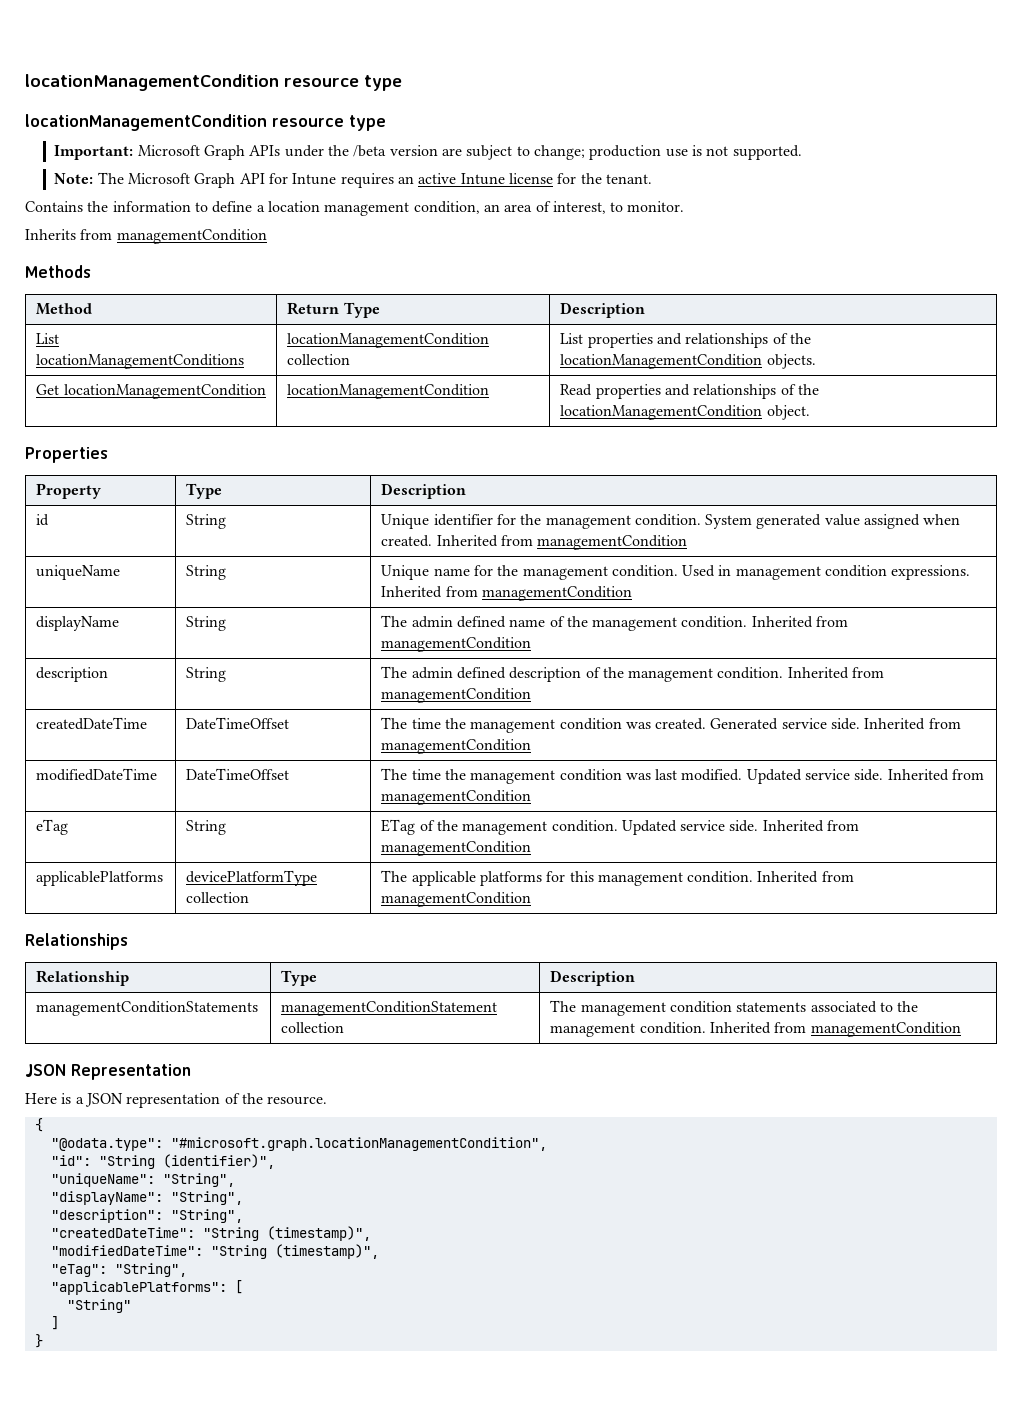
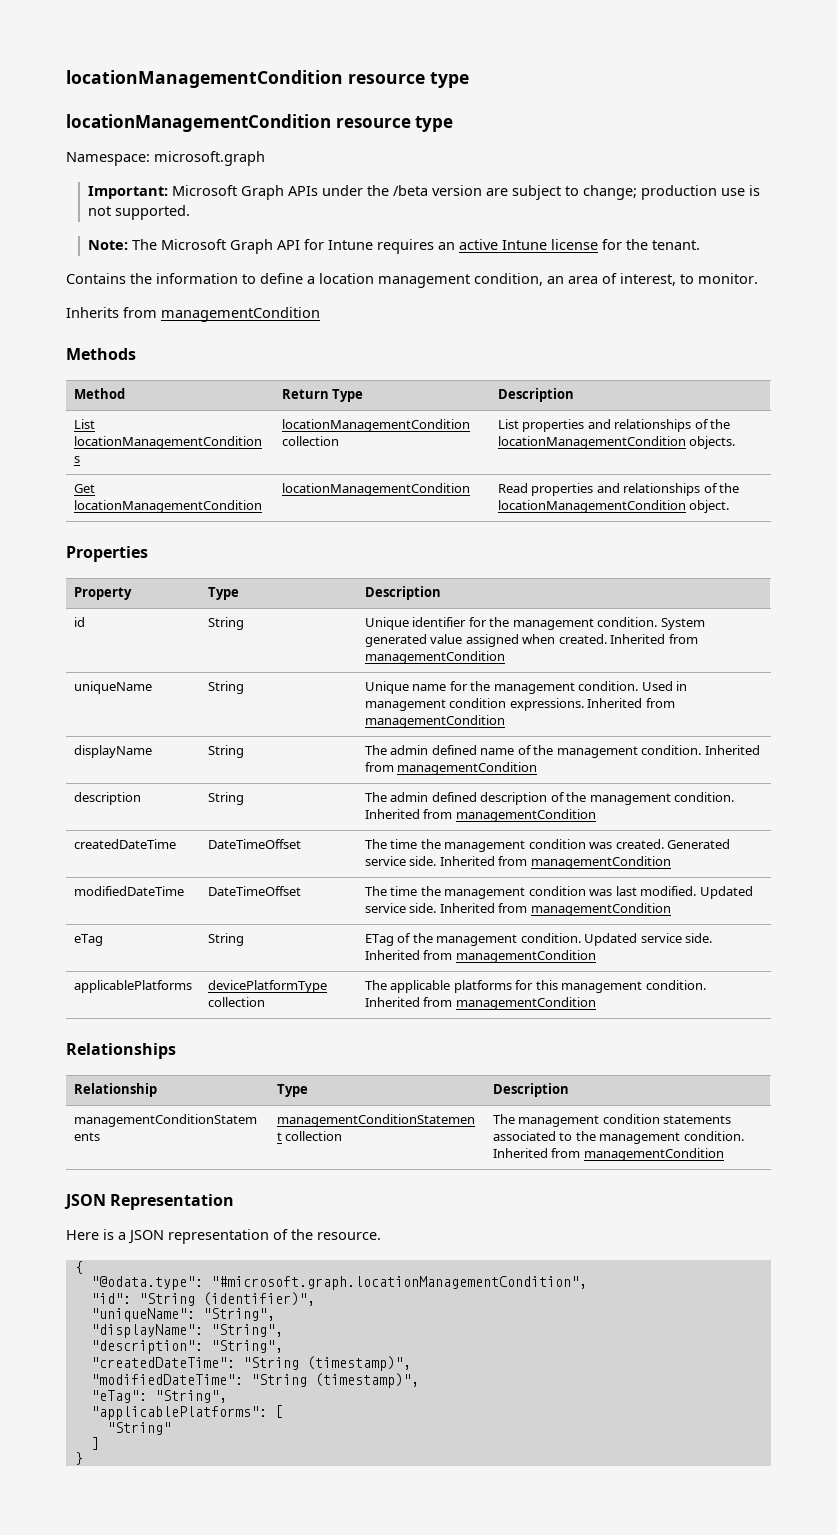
+ Namespace: microsoft.graph

